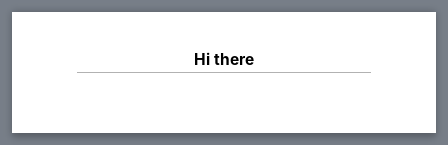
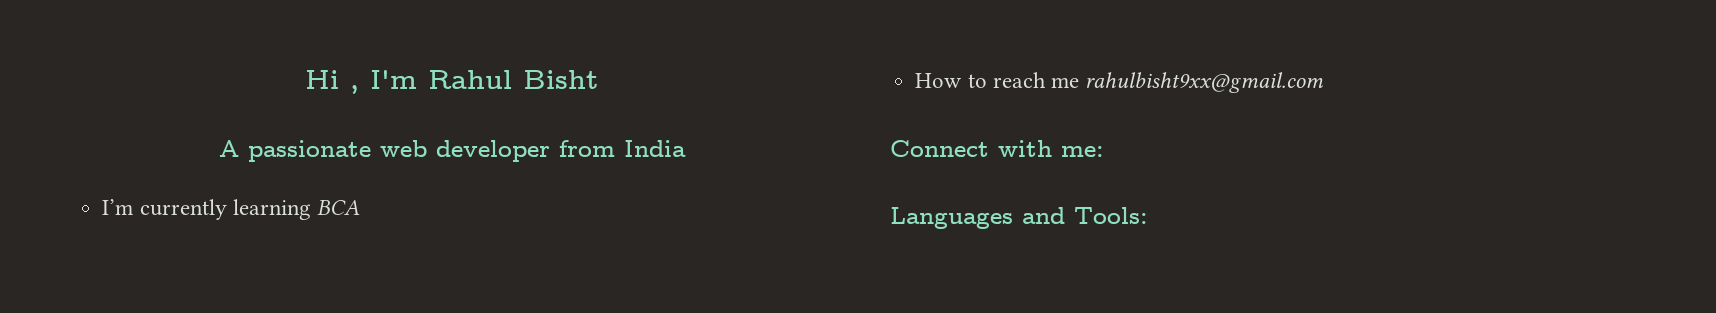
- Hi there
+ Hi , I'm Rahul Bisht
+ A passionate web developer from India
+ I’m currently learning BCA
+ How to reach me rahulbisht9xx@gmail.com
+ Connect with me:
+ Languages and Tools:

